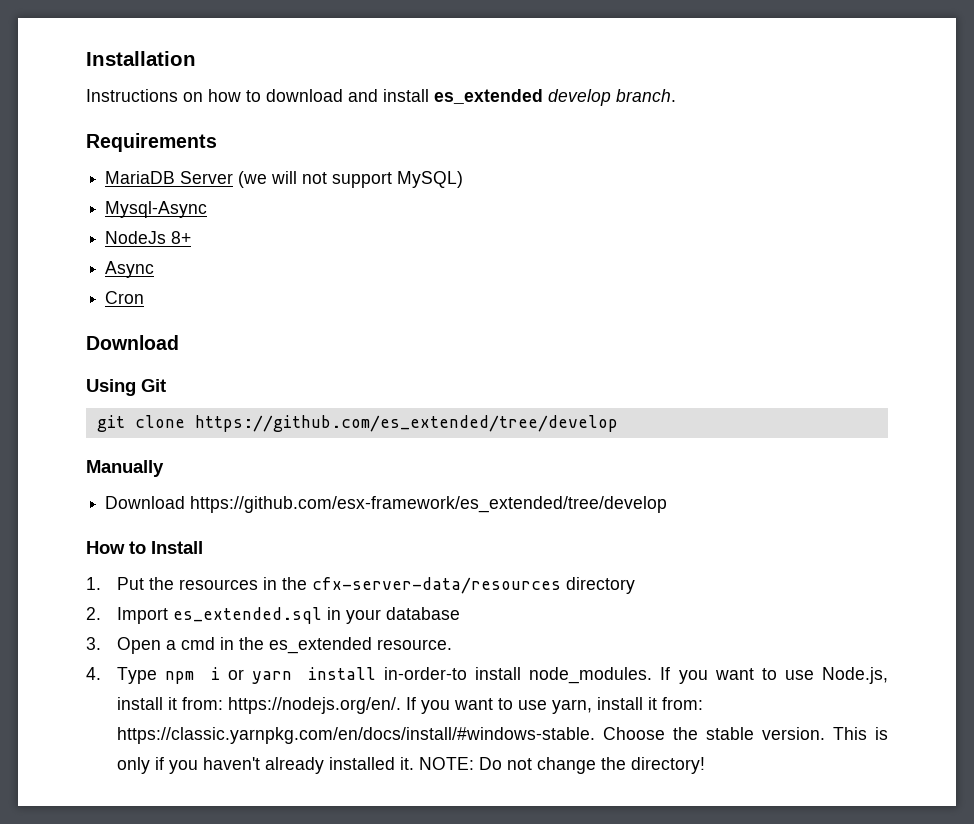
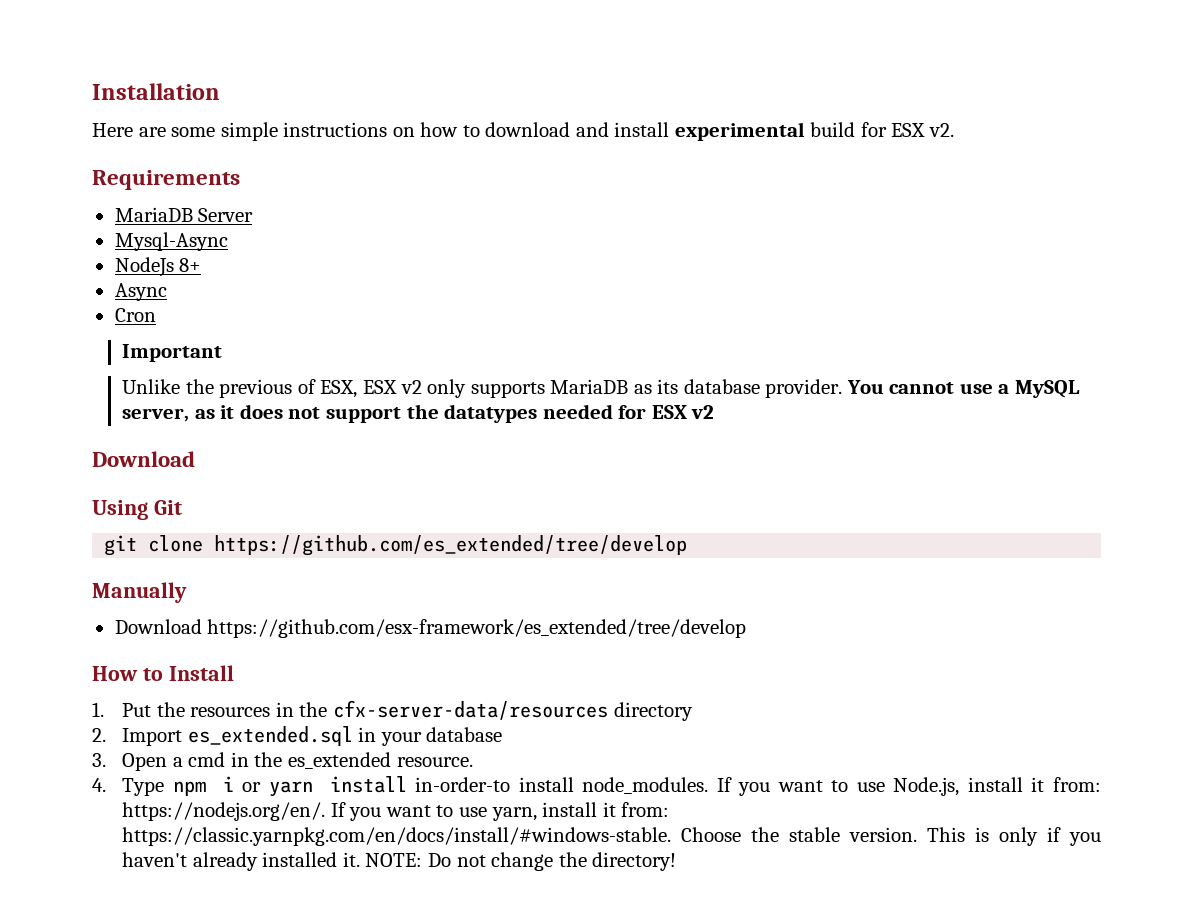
- Instructions on how to download and install es_extended develop branch.
+ Here are some simple instructions on how to download and install experimental build for ESX v2.
  Requirements
- MariaDB Server (we will not support MySQL)
+ MariaDB Server
+ Important
+ Unlike the previous of ESX, ESX v2 only supports MariaDB as its database provider. You cannot use a MySQL server, as it does not support the datatypes needed for ESX v2

